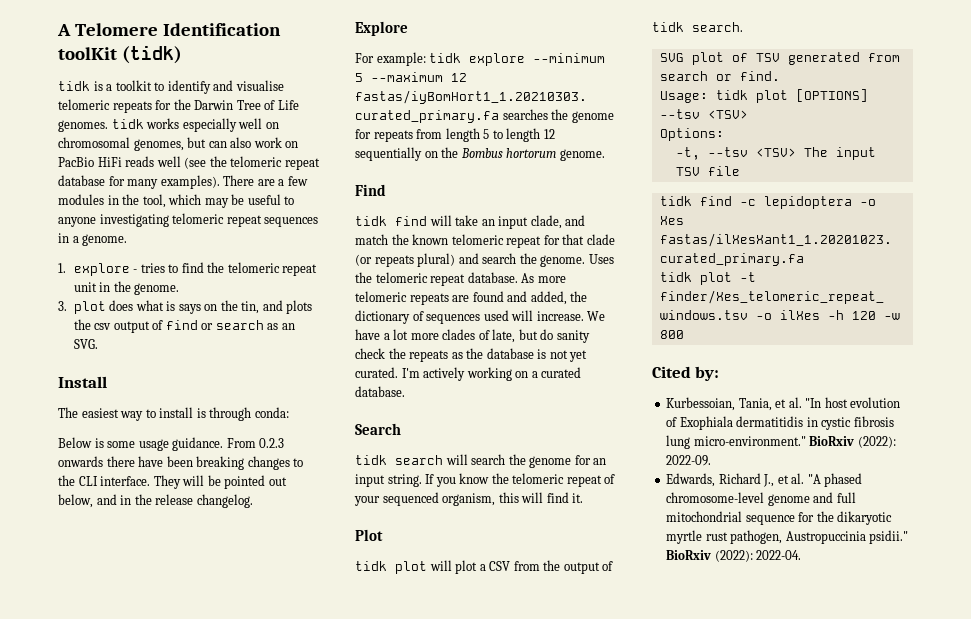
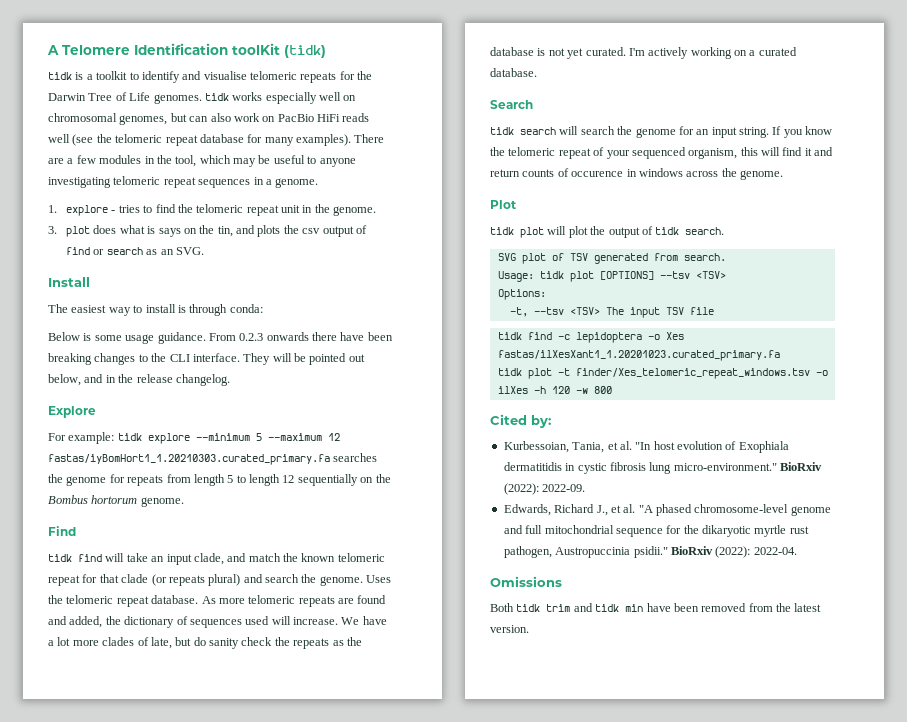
- If you know the telomeric repeat of your sequenced organism, this will find it.
+ If you know the telomeric repeat of your sequenced organism, this will find it and return counts of occurence in windows across the genome.
- tidk plot will plot a CSV from the output of tidk search.
+ tidk plot will plot the output of tidk search.
- SVG plot of TSV generated from search or find.
+ SVG plot of TSV generated from search.
+ Omissions
+ Both tidk trim and tidk min have been removed from the latest version.

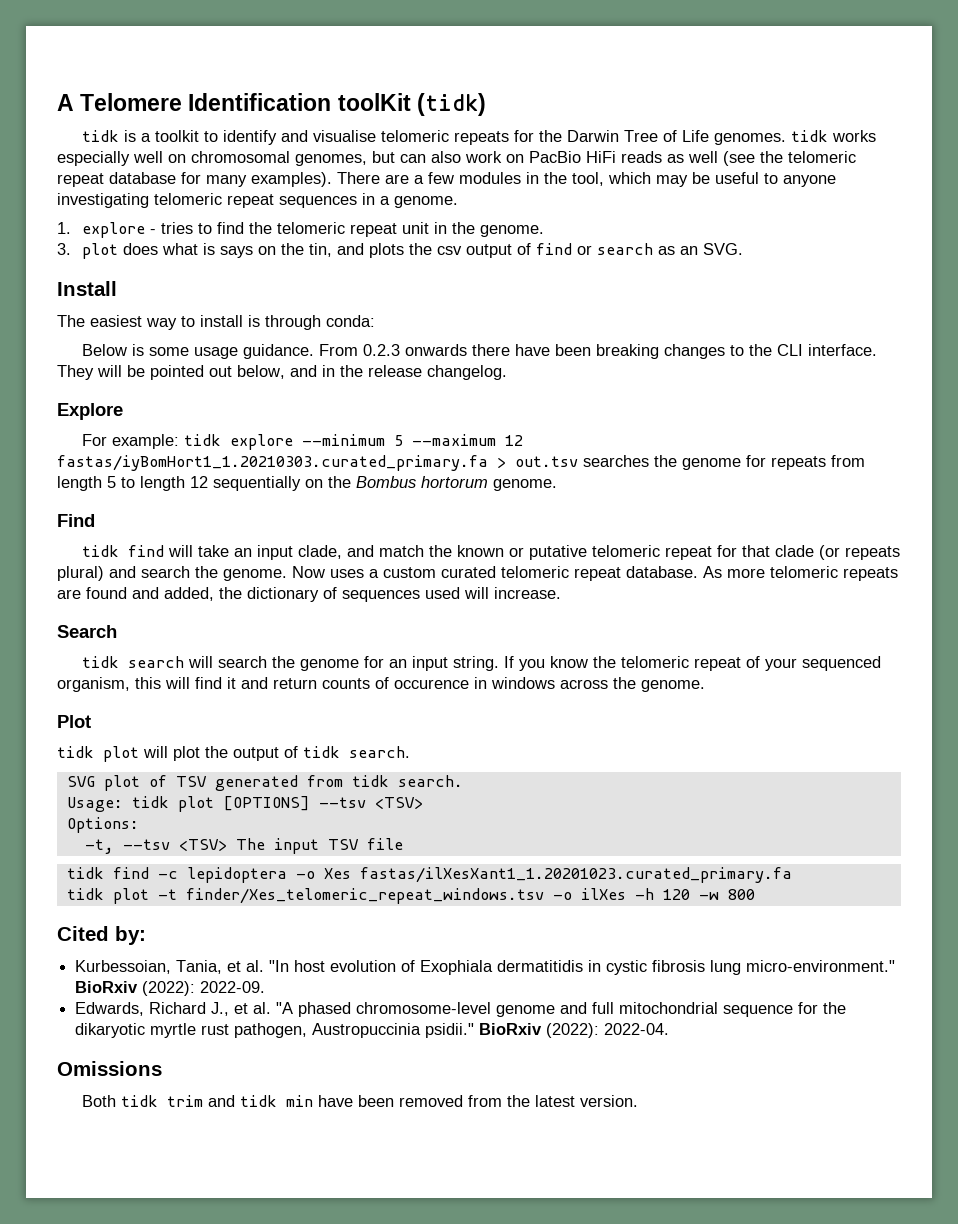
- tidk is a toolkit to identify and visualise telomeric repeats for the Darwin Tree of Life genomes. tidk works especially well on chromosomal genomes, but can also work on PacBio HiFi reads well (see the telomeric repeat database for many examples).
+ tidk is a toolkit to identify and visualise telomeric repeats for the Darwin Tree of Life genomes. tidk works especially well on chromosomal genomes, but can also work on PacBio HiFi reads as well (see the telomeric repeat database for many examples).
- For example: tidk explore --minimum 5 --maximum 12 fastas/iyBomHort1_1.20210303.curated_primary.fa searches the genome for repeats from length 5 to length 12 sequentially on the Bombus hortorum genome.
+ For example: tidk explore --minimum 5 --maximum 12 fastas/iyBomHort1_1.20210303.curated_primary.fa > out.tsv searches the genome for repeats from length 5 to length 12 sequentially on the Bombus hortorum genome.
- tidk find will take an input clade, and match the known telomeric repeat for that clade (or repeats plural) and search the genome.
+ tidk find will take an input clade, and match the known or putative telomeric repeat for that clade (or repeats plural) and search the genome.
- Uses the telomeric repeat database.
+ Now uses a custom curated telomeric repeat database.
- We have a lot more clades of late, but do sanity check the repeats as the database is not yet curated. I'm actively working on a curated database.
- SVG plot of TSV generated from search.
+ SVG plot of TSV generated from tidk search.

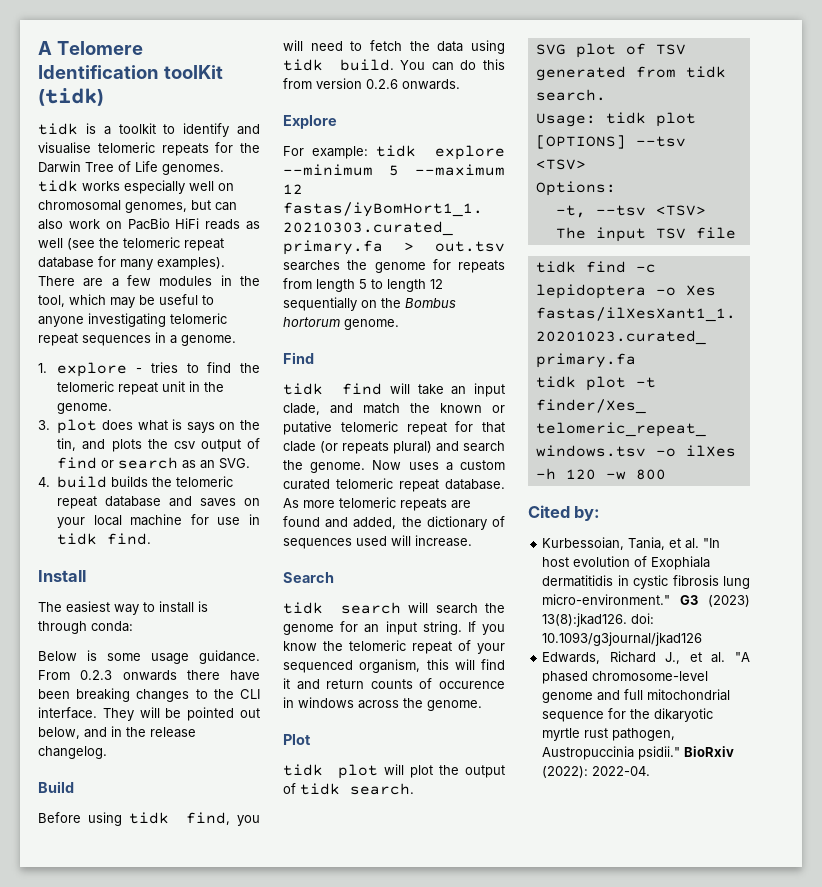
+ 4. build builds the telomeric repeat database and saves on your local machine for use in tidk find.
+ Build
+ Before using tidk find, you will need to fetch the data using tidk build. You can do this from version 0.2.6 onwards.
- BioRxiv (2022): 2022-09.
+ G3 (2023) 13(8):jkad126. doi: 10.1093/g3journal/jkad126
- Omissions
- Both tidk trim and tidk min have been removed from the latest version.

